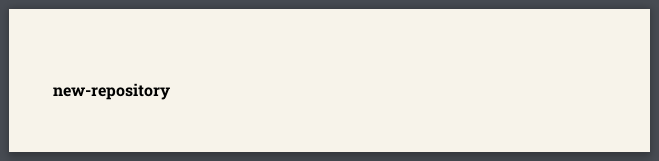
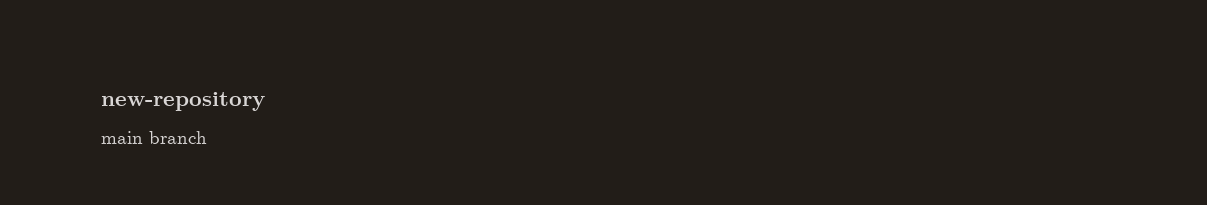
+ main branch

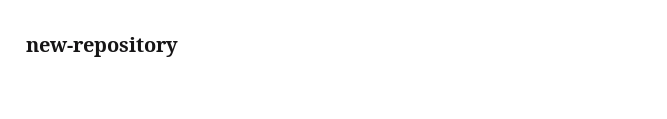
- main branch

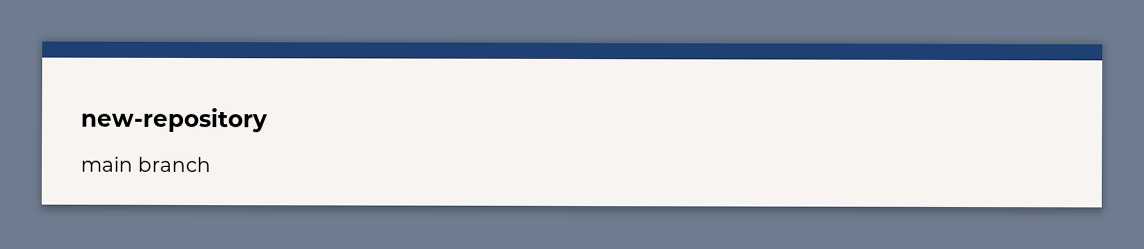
+ main branch

